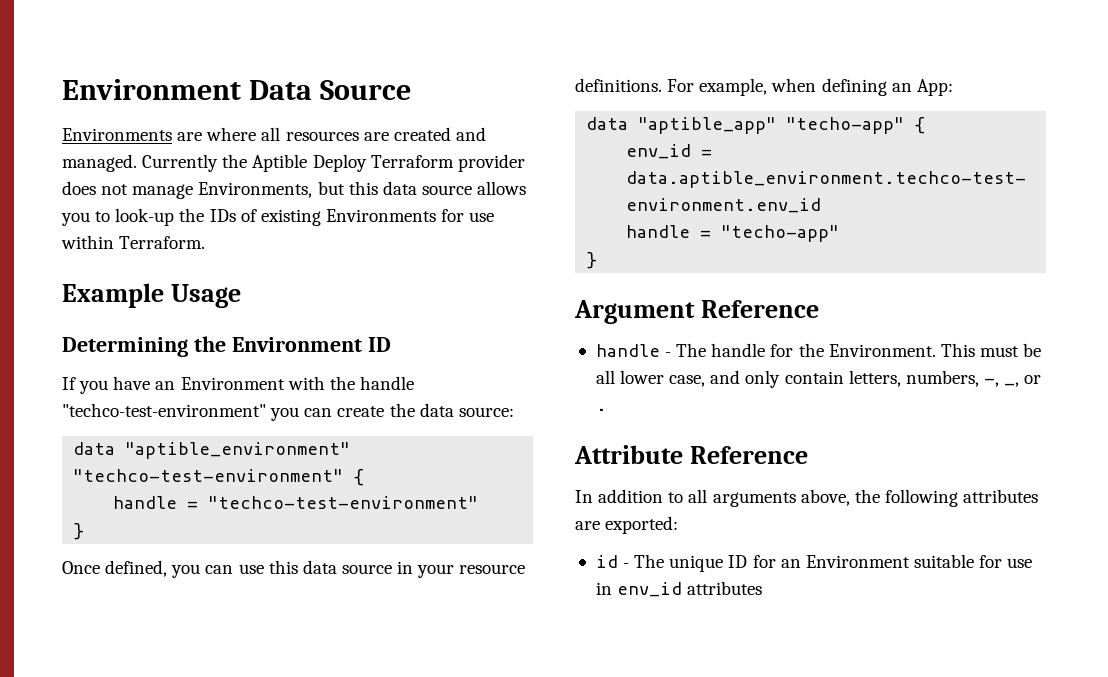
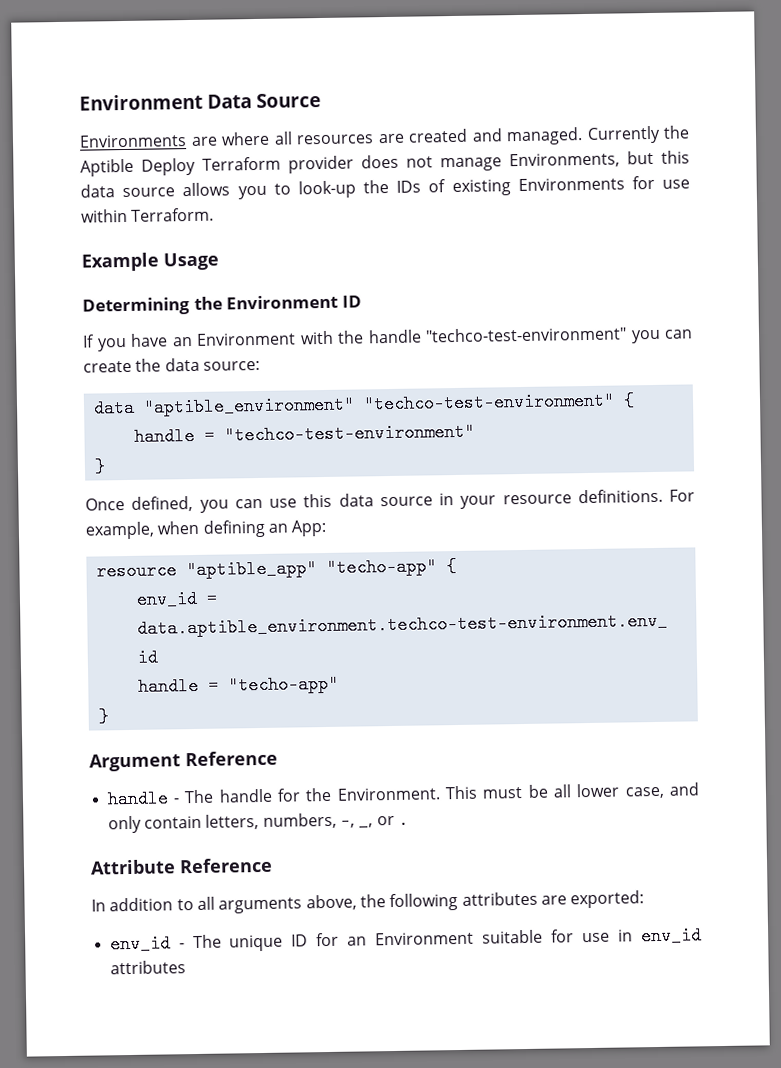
- data "aptible_app" "techo-app" {
+ resource "aptible_app" "techo-app" {
- id - The unique ID for an Environment suitable for use in env_id attributes
+ env_id - The unique ID for an Environment suitable for use in env_id attributes

